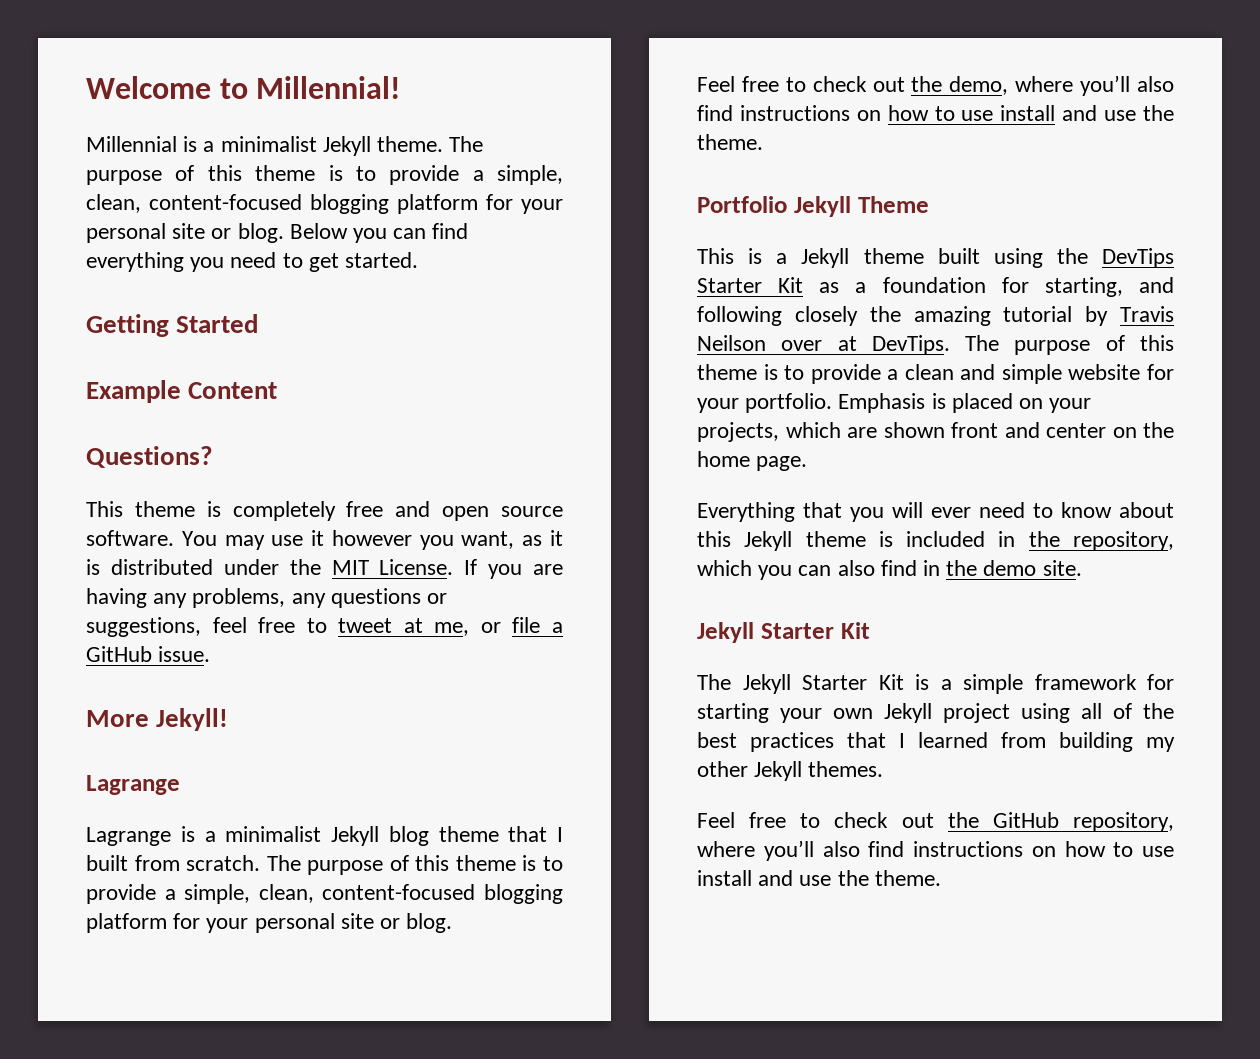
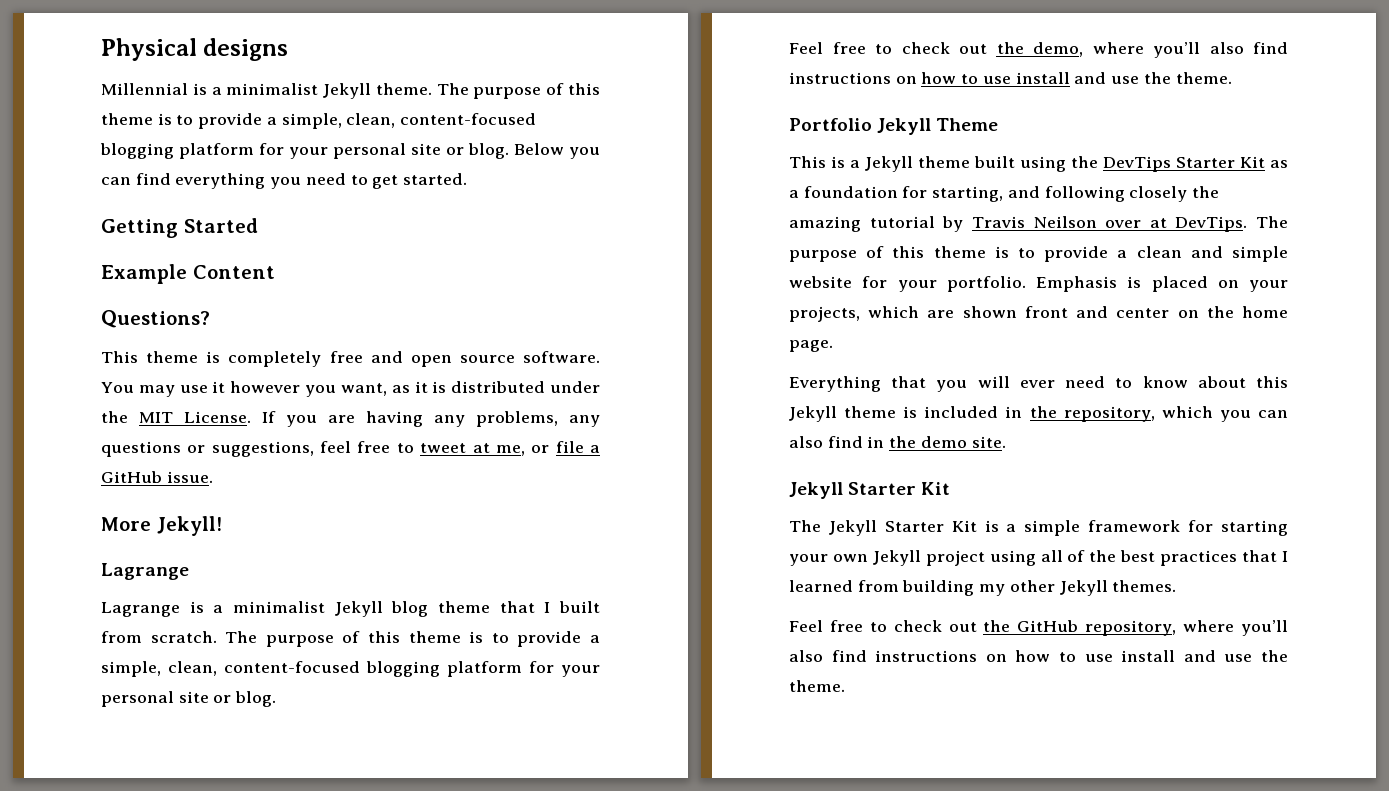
- Welcome to Millennial!
+ Physical designs

